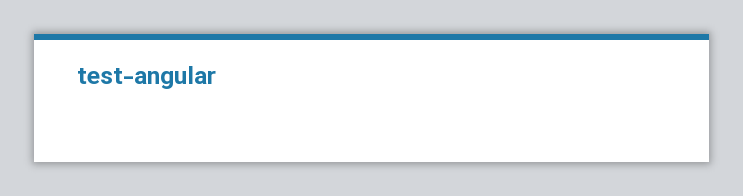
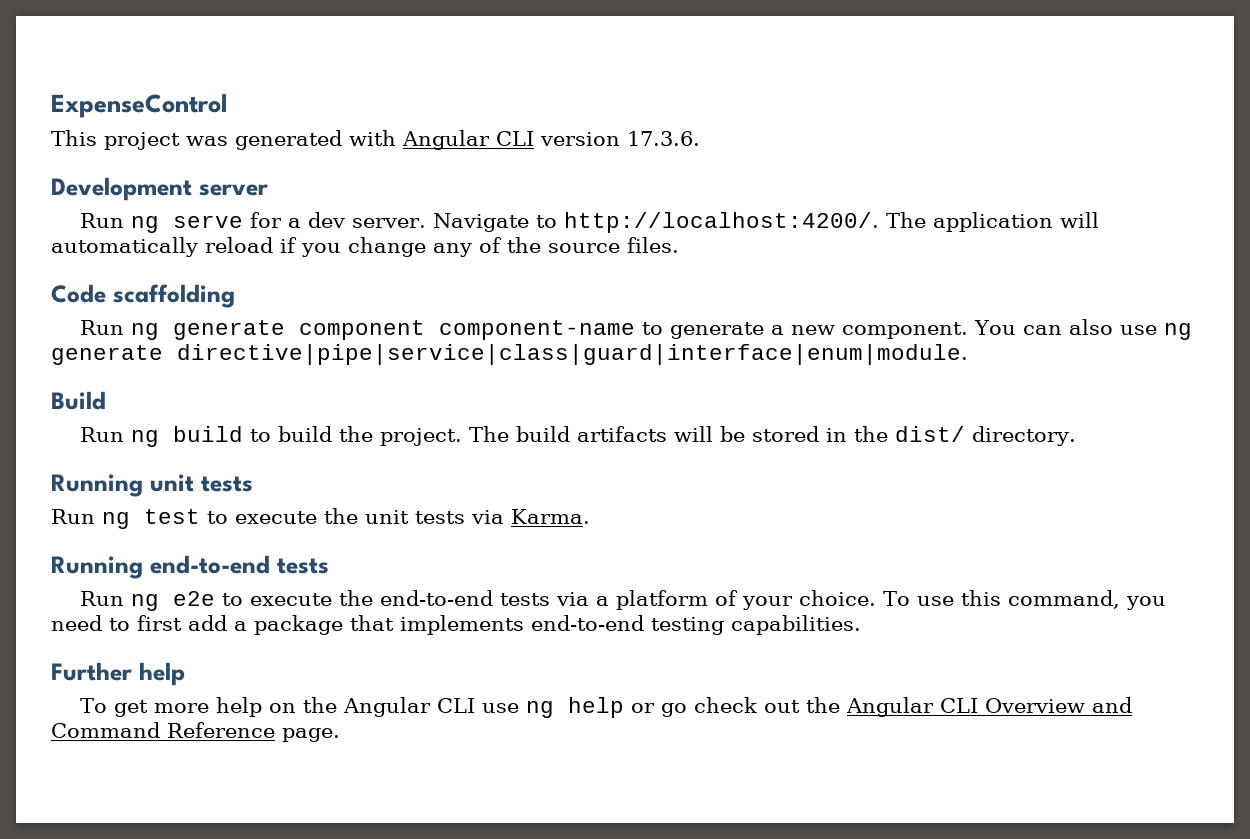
- test-angular
+ ExpenseControl
+ This project was generated with Angular CLI version 17.3.6.
+ Development server
+ Run ng serve for a dev server. Navigate to http://localhost:4200/. The application will automatically reload if you change any of the source files.
+ Code scaffolding
+ Run ng generate component component-name to generate a new component. You can also use ng generate directive|pipe|service|class|guard|interface|enum|module.
+ Build
+ Run ng build to build the project. The build artifacts will be stored in the dist/ directory.
+ Running unit tests
+ Run ng test to execute the unit tests via Karma.
+ Running end-to-end tests
+ Run ng e2e to execute the end-to-end tests via a platform of your choice. To use this command, you need to first add a package that implements end-to-end testing capabilities.
+ Further help
+ To get more help on the Angular CLI use ng help or go check out the Angular CLI Overview and Command Reference page.

